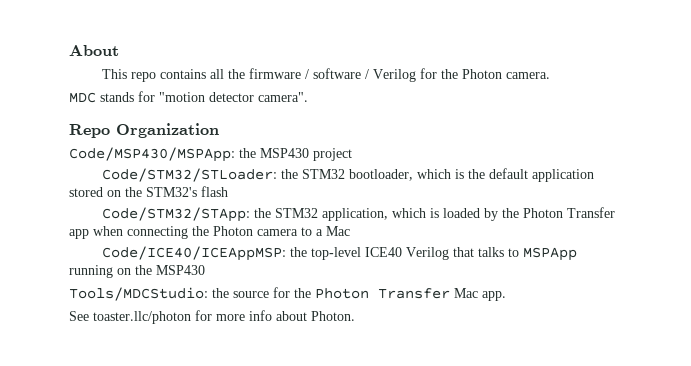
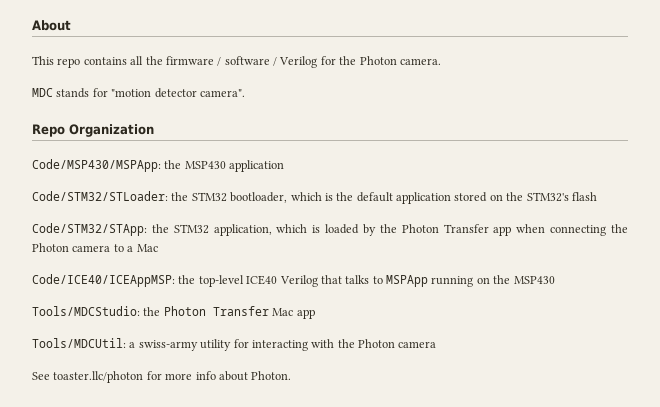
- Code/MSP430/MSPApp: the MSP430 project
+ Code/MSP430/MSPApp: the MSP430 application
- Tools/MDCStudio: the source for the Photon Transfer Mac app.
+ Tools/MDCStudio: the Photon Transfer Mac app
+ Tools/MDCUtil: a swiss-army utility for interacting with the Photon camera

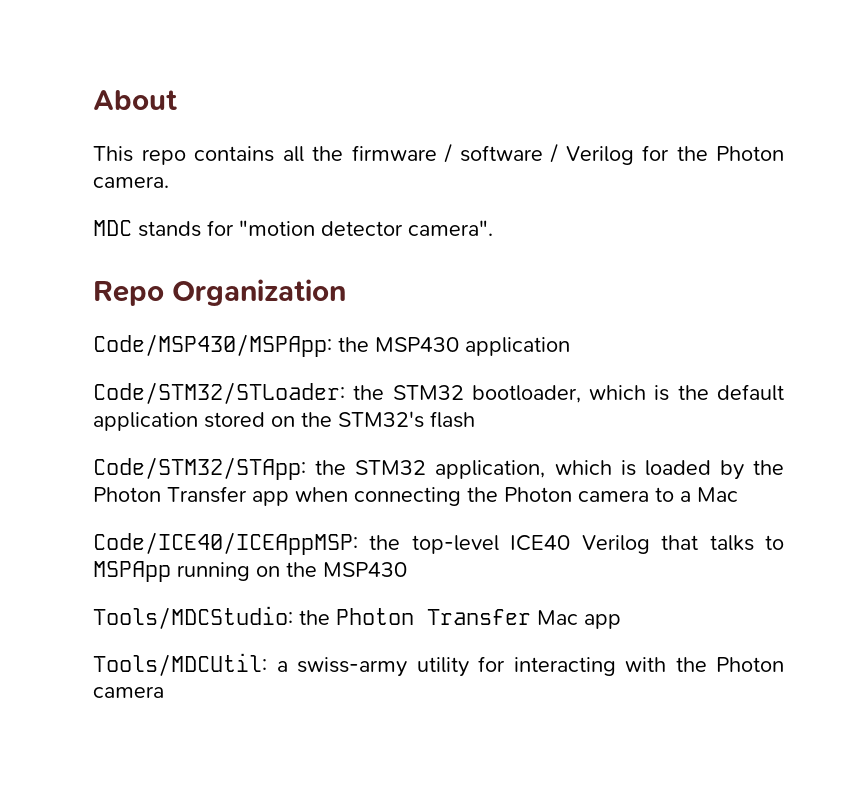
- See toaster.llc/photon for more info about Photon.

